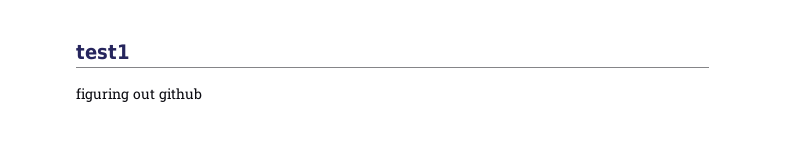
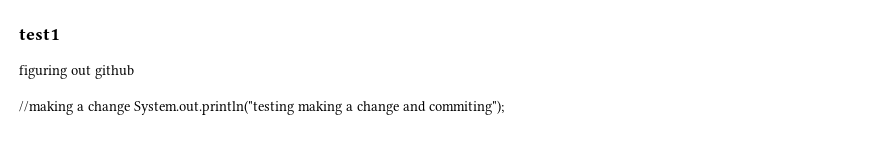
+ //making a change System.out.println("testing making a change and commiting");

